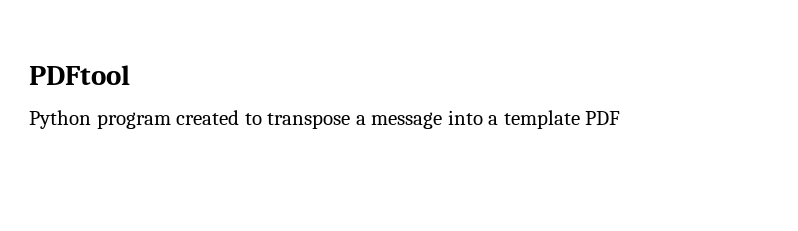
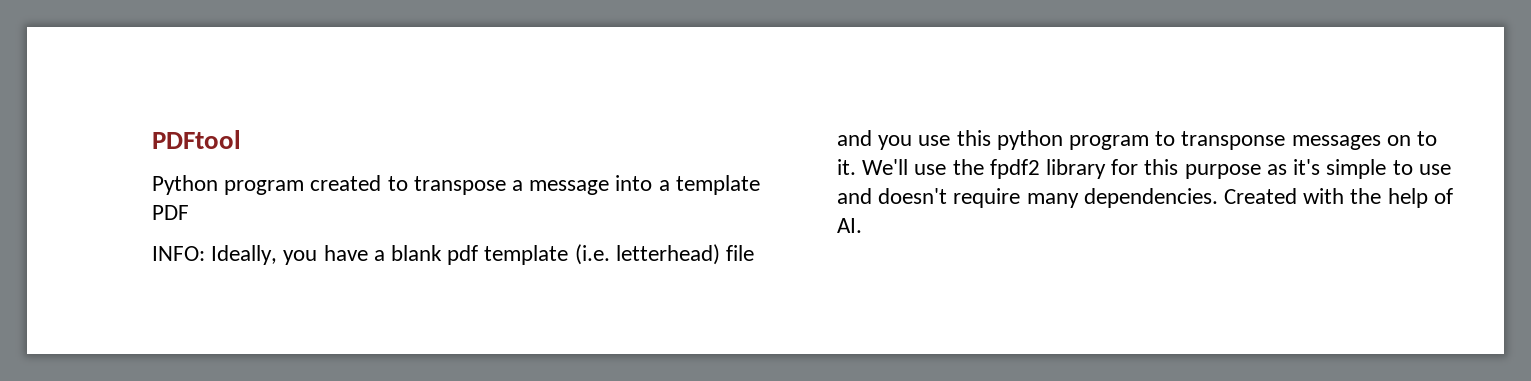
+ INFO: Ideally, you have a blank pdf template (i.e. letterhead) file and you use this python program to transponse messages on to it. We'll use the fpdf2 library for this purpose as it's simple to use and doesn't require many dependencies. Created with the help of AI.

